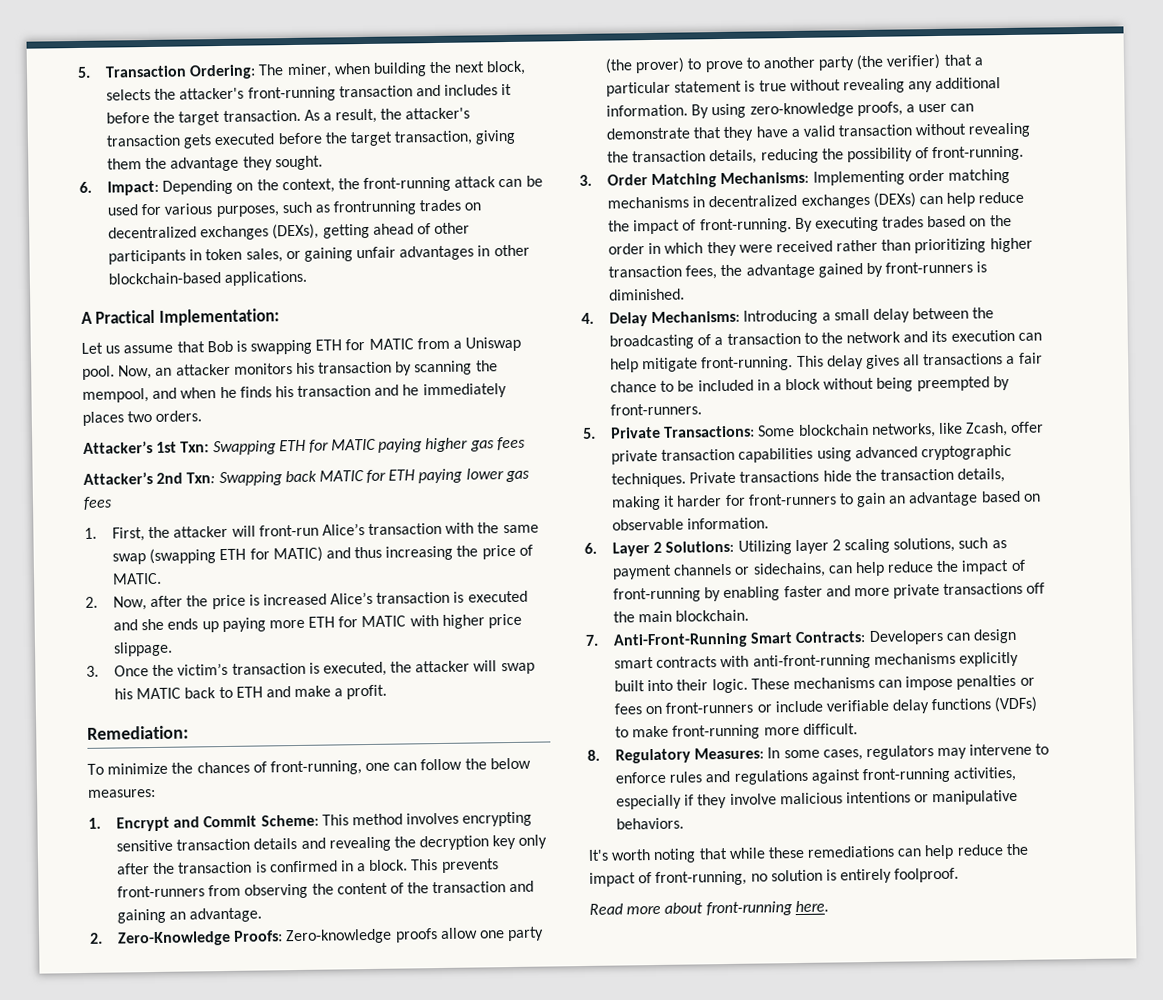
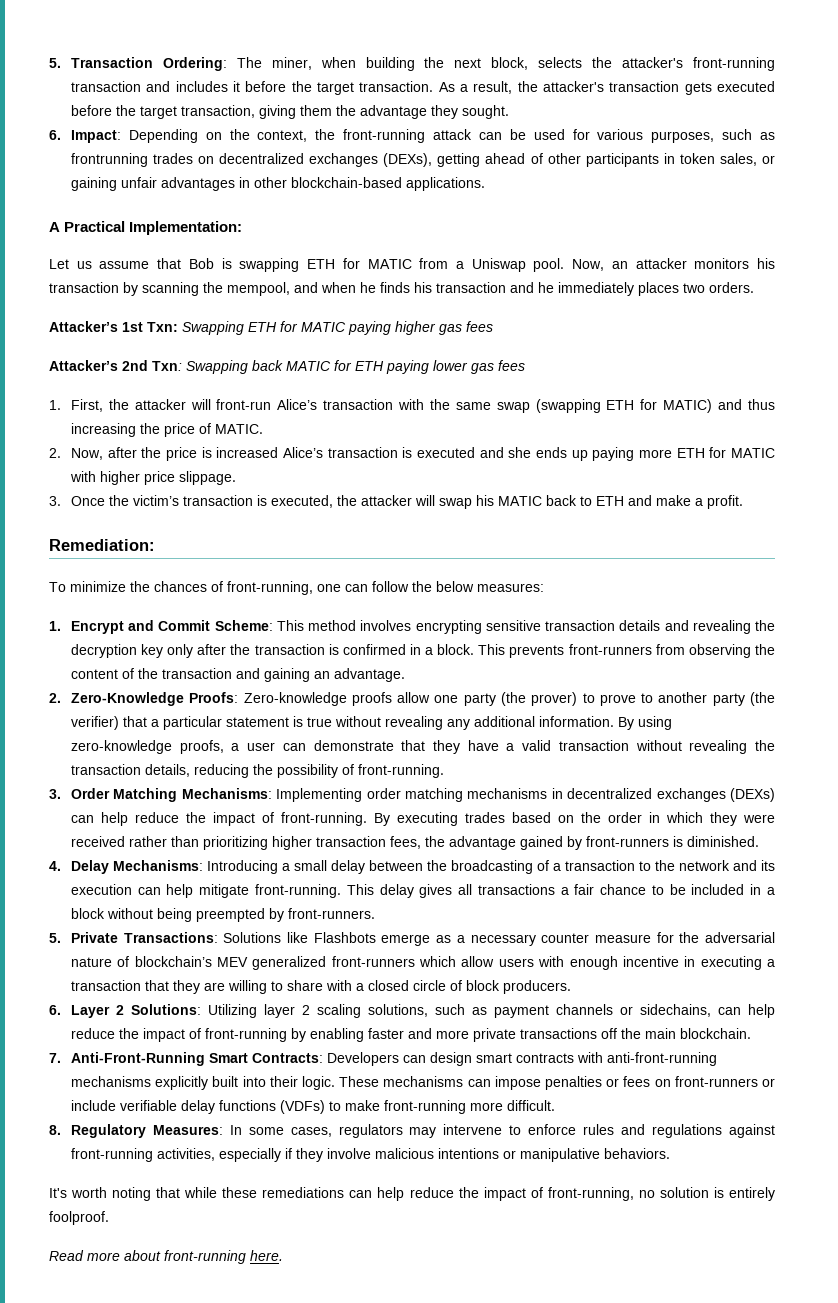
- 5. Private Transactions: Some blockchain networks, like Zcash, offer private transaction capabilities using advanced cryptographic techniques. Private transactions hide the transaction details, making it harder for front-runners to gain an advantage based on observable information.
+ 5. Private Transactions: Solutions like Flashbots emerge as a necessary counter measure for the adversarial nature of blockchain’s MEV generalized front-runners which allow users with enough incentive in executing a transaction that they are willing to share with a closed circle of block producers.

